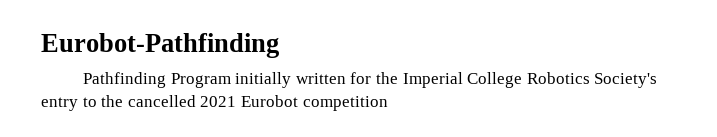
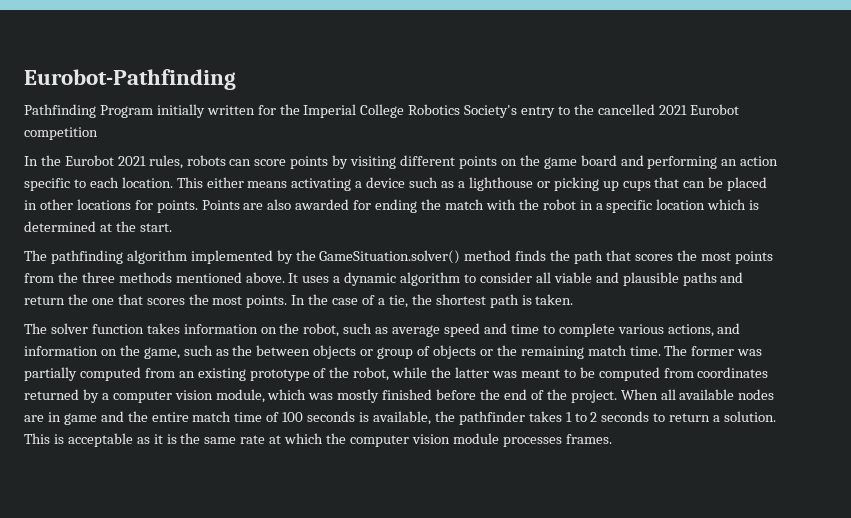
+ In the Eurobot 2021 rules, robots can score points by visiting different points on the game board and performing an action specific to each location. This either means activating a device such as a lighthouse or picking up cups that can be placed in other locations for points. Points are also awarded for ending the match with the robot in a specific location which is determined at the start.
+ The pathfinding algorithm implemented by the GameSituation.solver() method finds the path that scores the most points from the three methods mentioned above. It uses a dynamic algorithm to consider all viable and plausible paths and return the one that scores the most points. In the case of a tie, the shortest path is taken.
+ The solver function takes information on the robot, such as average speed and time to complete various actions, and information on the game, such as the between objects or group of objects or the remaining match time. The former was partially computed from an existing prototype of the robot, while the latter was meant to be computed from coordinates returned by a computer vision module, which was mostly finished before the end of the project. When all available nodes are in game and the entire match time of 100 seconds is available, the pathfinder takes 1 to 2 seconds to return a solution. This is acceptable as it is the same rate at which the computer vision module processes frames.

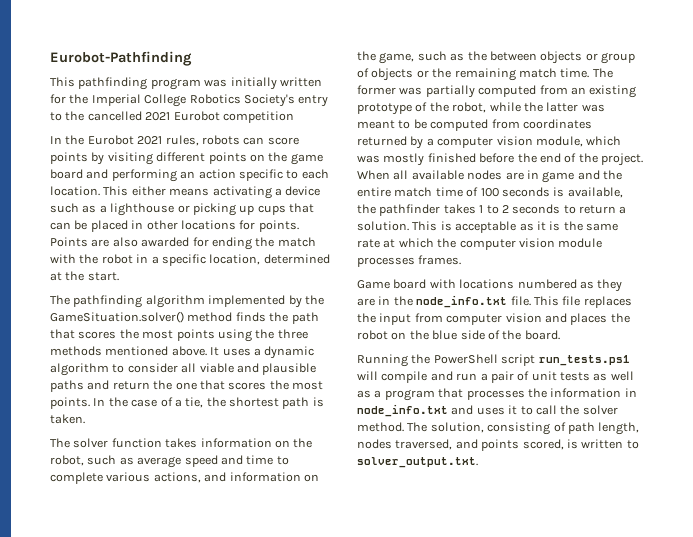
- Pathfinding Program initially written for the Imperial College Robotics Society's entry to the cancelled 2021 Eurobot competition
+ This pathfinding program was initially written for the Imperial College Robotics Society's entry to the cancelled 2021 Eurobot competition
- Points are also awarded for ending the match with the robot in a specific location which is determined at the start.
+ Points are also awarded for ending the match with the robot in a specific location, determined at the start.
- The pathfinding algorithm implemented by the GameSituation.solver() method finds the path that scores the most points from the three methods mentioned above.
+ The pathfinding algorithm implemented by the GameSituation.solver() method finds the path that scores the most points using the three methods mentioned above.
+ Game board with locations numbered as they are in the node_info.txt file. This file replaces the input from computer vision and places the robot on the blue side of the board.
+ Running the PowerShell script run_tests.ps1 will compile and run a pair of unit tests as well as a program that processes the information in node_info.txt and uses it to call the solver method. The solution, consisting of path length, nodes traversed, and points scored, is written to solver_output.txt.

